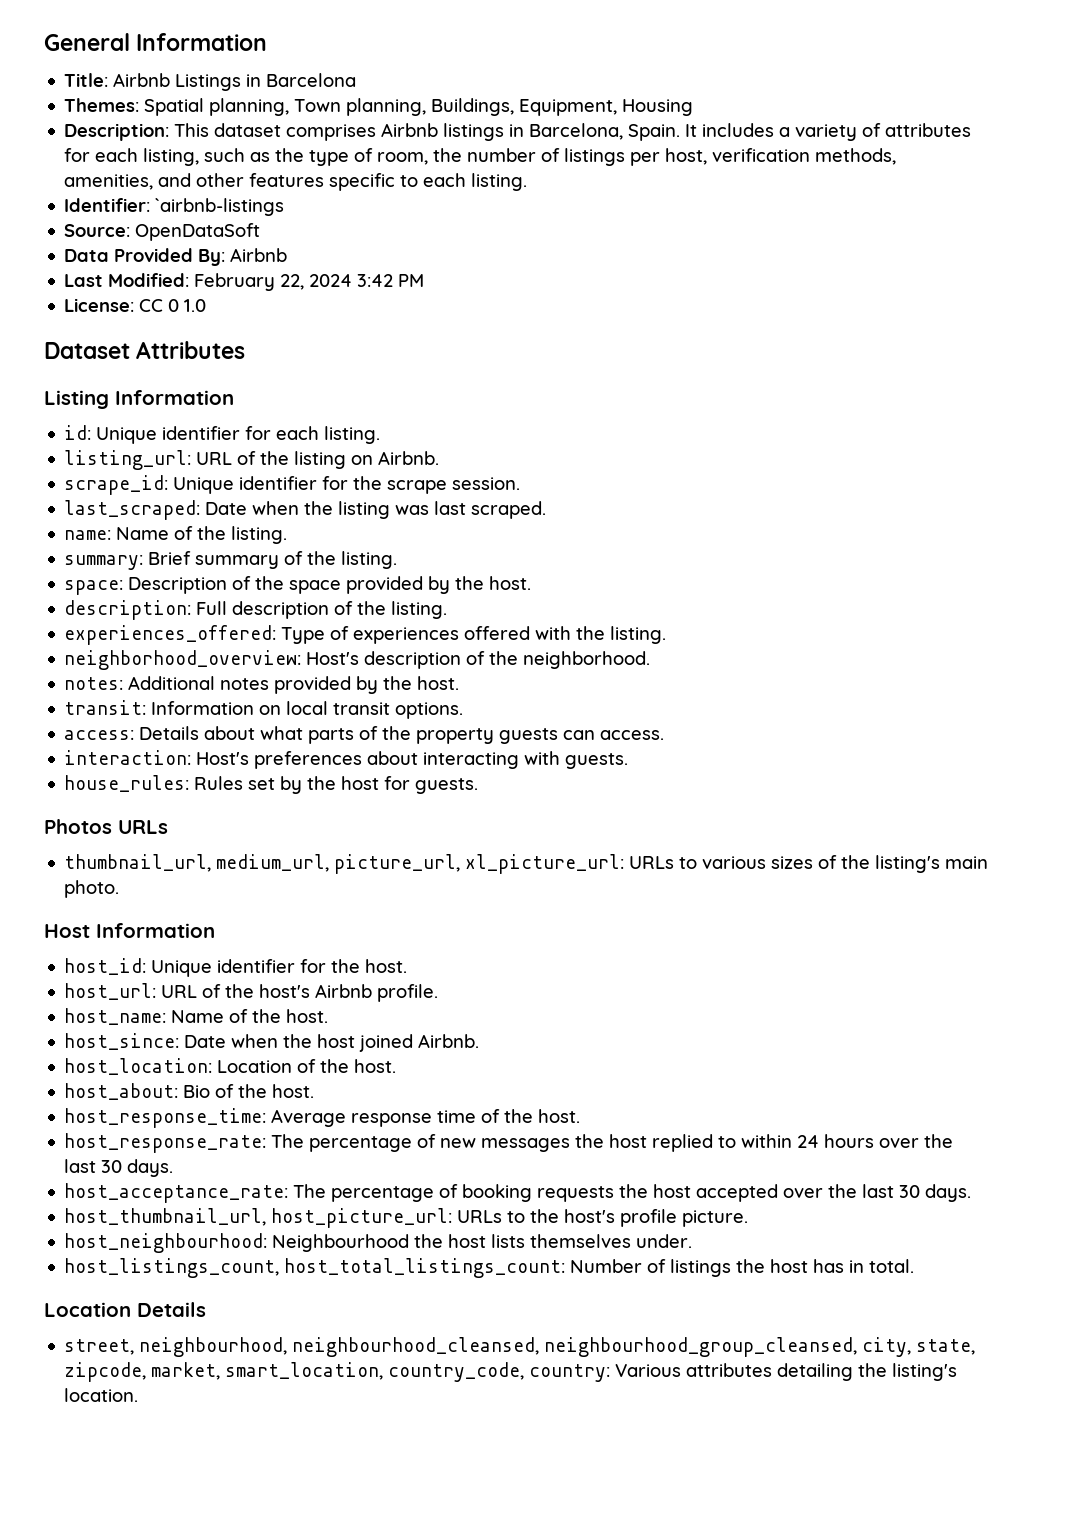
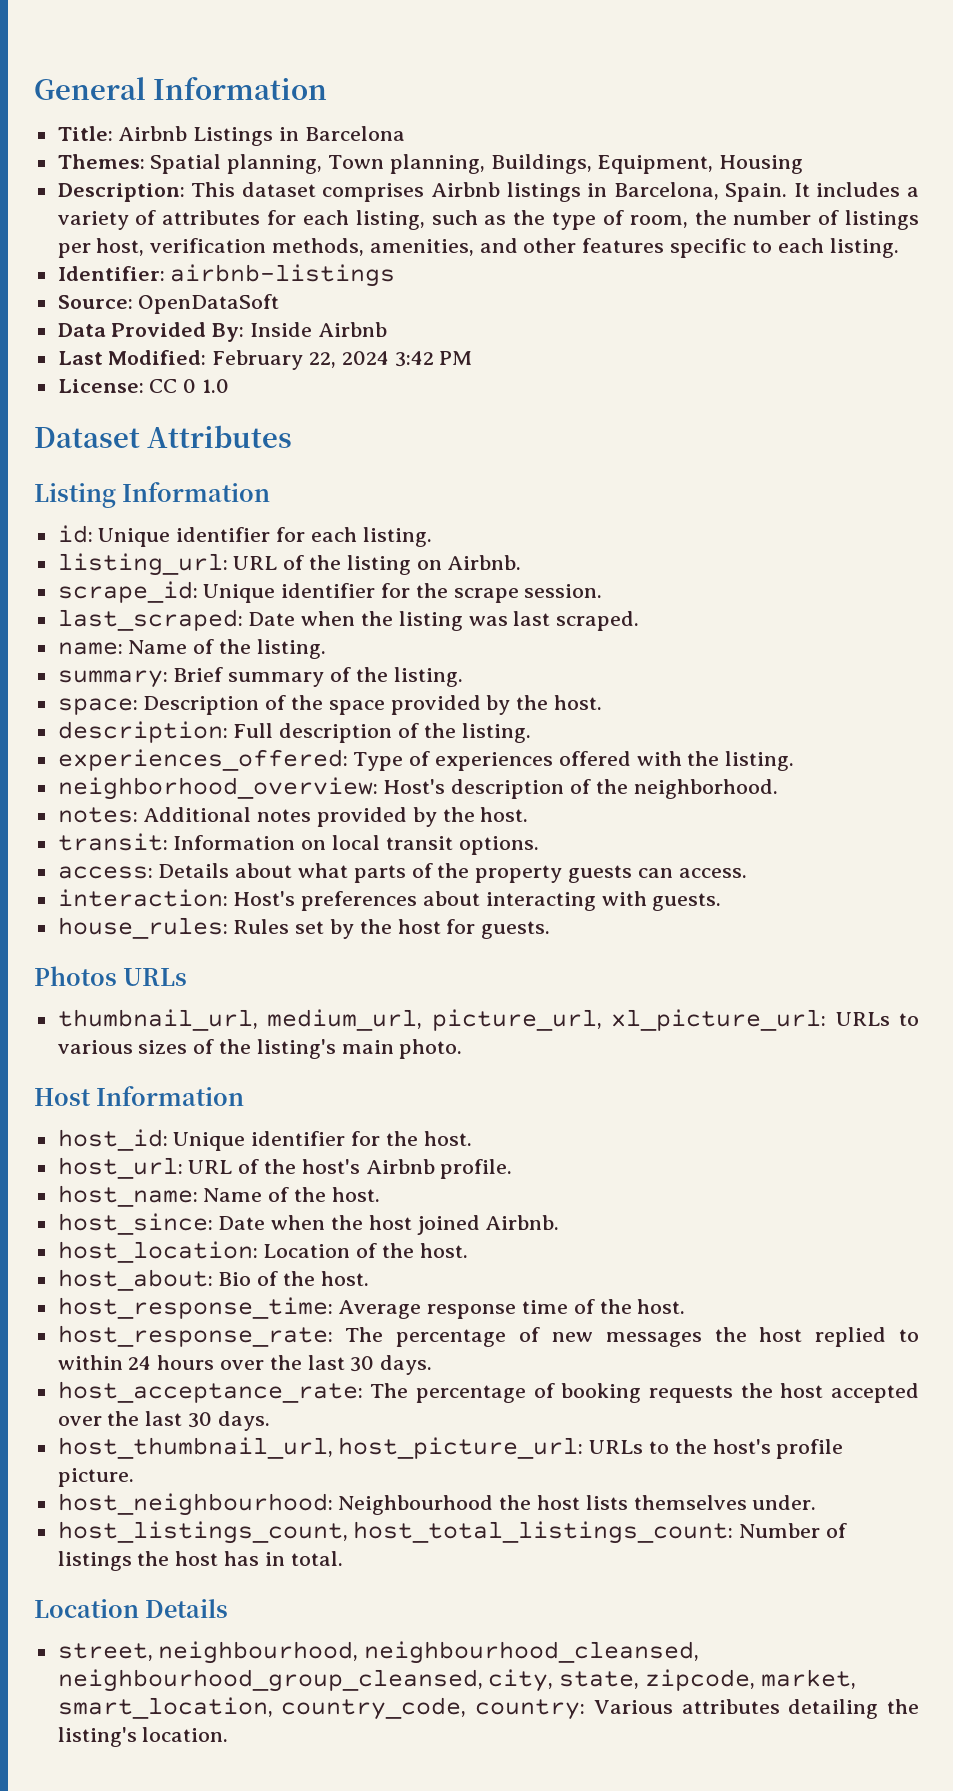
- Identifier: `airbnb-listings
+ Identifier: airbnb-listings
- Data Provided By: Airbnb
+ Data Provided By: Inside Airbnb

